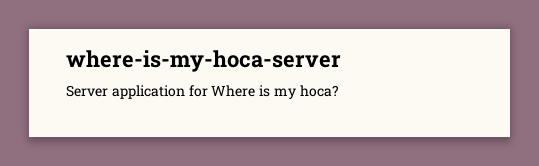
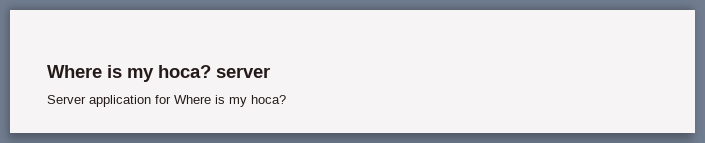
- where-is-my-hoca-server
+ Where is my hoca? server

